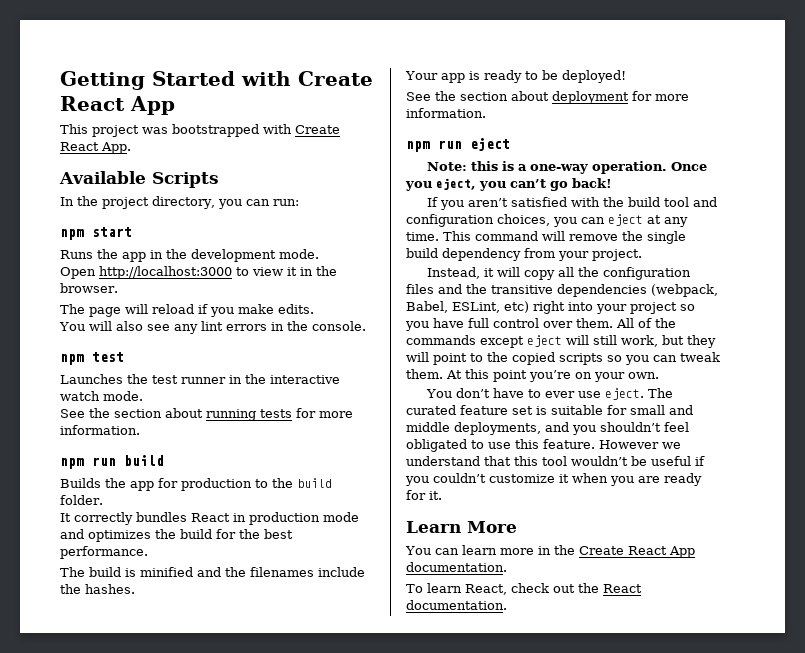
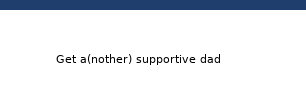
- Getting Started with Create React App
- This project was bootstrapped with Create React App.
- Available Scripts
- In the project directory, you can run:
- npm start
- Runs the app in the development mode.
- Open http://localhost:3000 to view it in the browser.
- The page will reload if you make edits.
- You will also see any lint errors in the console.
- npm test
- Launches the test runner in the interactive watch mode.
- See the section about running tests for more information.
- npm run build
- Builds the app for production to the build folder.
- It correctly bundles React in production mode and optimizes the build for the best performance.
- The build is minified and the filenames include the hashes.
- Your app is ready to be deployed!
- See the section about deployment for more information.
- npm run eject
- Note: this is a one-way operation. Once you eject, you can’t go back!
- If you aren’t satisfied with the build tool and configuration choices, you can eject at any time. This command will remove the single build dependency from your project.
- Instead, it will copy all the configuration files and the transitive dependencies (webpack, Babel, ESLint, etc) right into your project so you have full control over them. All of the commands except eject will still work, but they will point to the copied scripts so you can tweak them. At this point you’re on your own.
- You don’t have to ever use eject. The curated feature set is suitable for small and middle deployments, and you shouldn’t feel obligated to use this feature. However we understand that this tool wouldn’t be useful if you couldn’t customize it when you are ready for it.
- Learn More
- You can learn more in the Create React App documentation.
- To learn React, check out the React documentation.
+ Get a(nother) supportive dad

